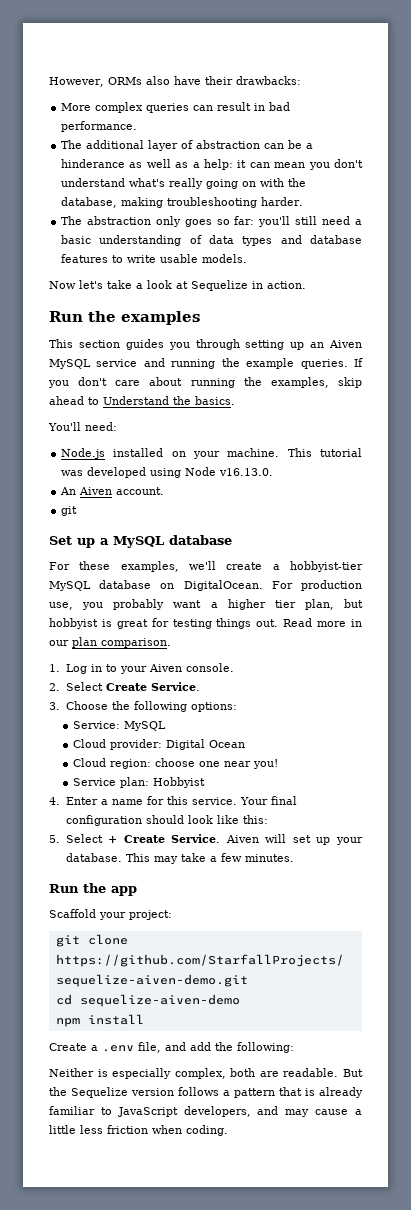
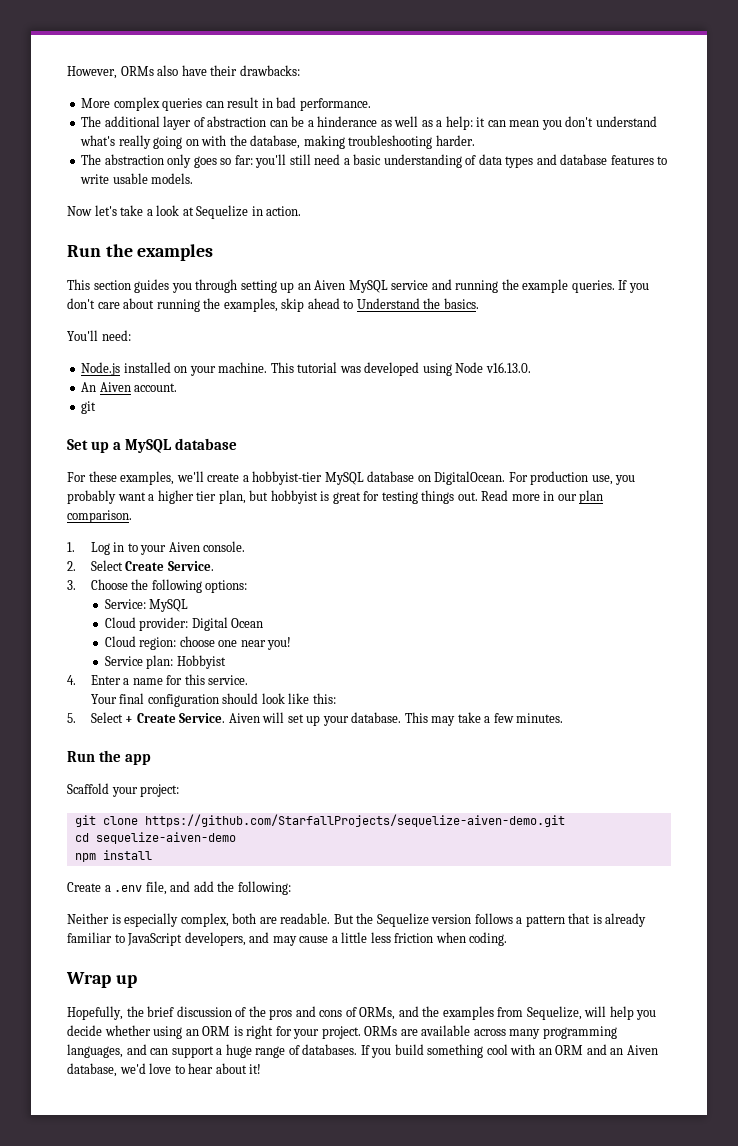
- 4. Enter a name for this service. Your final configuration should look like this:
+ 4. Enter a name for this service.
+ Your final configuration should look like this:
+ Wrap up
+ Hopefully, the brief discussion of the pros and cons of ORMs, and the examples from Sequelize, will help you decide whether using an ORM is right for your project. ORMs are available across many programming languages, and can support a huge range of databases. If you build something cool with an ORM and an Aiven database, we'd love to hear about it!

